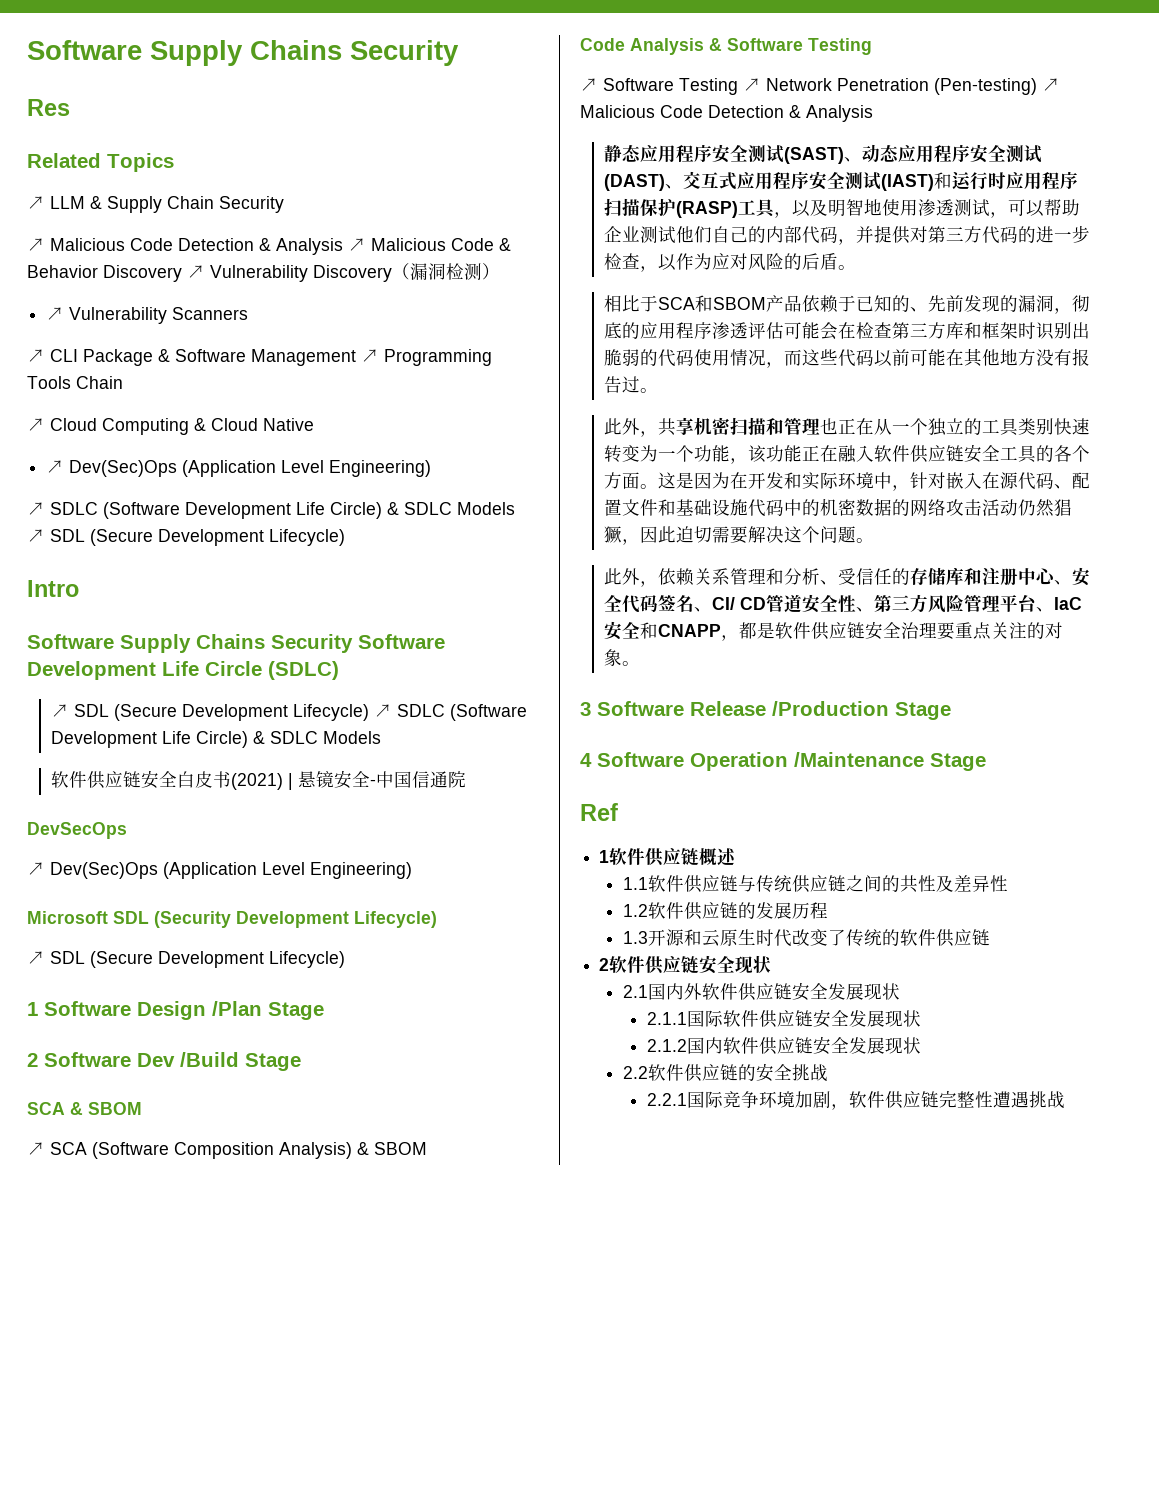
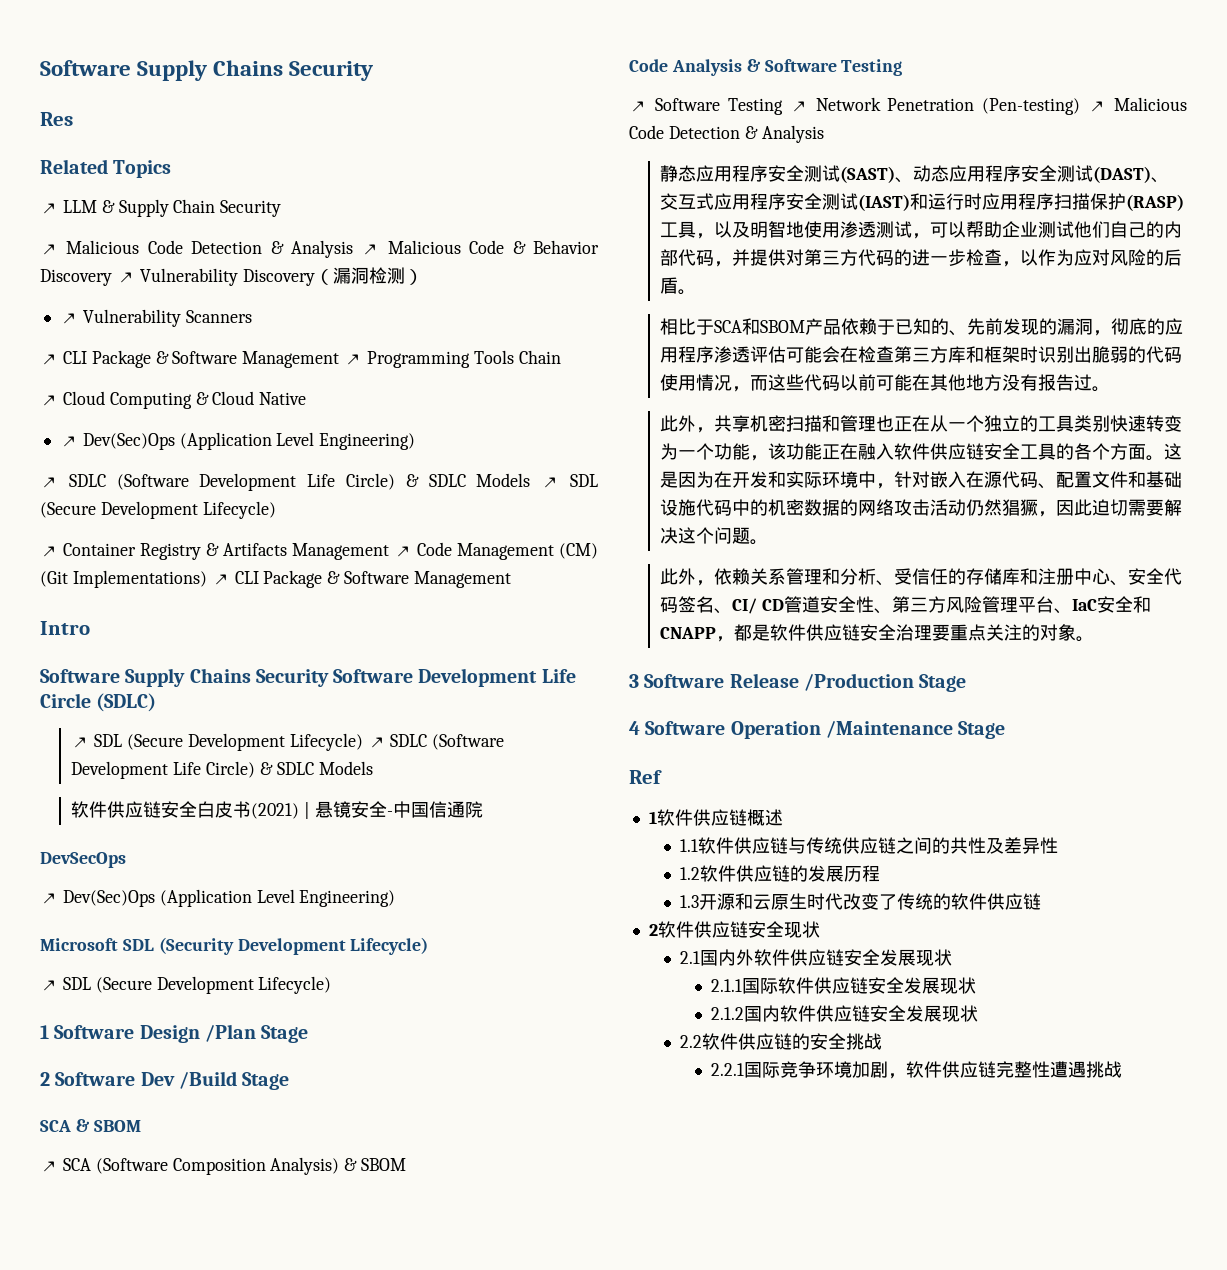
+ ↗ Container Registry & Artifacts Management ↗ Code Management (CM) (Git Implementations) ↗ CLI Package & Software Management

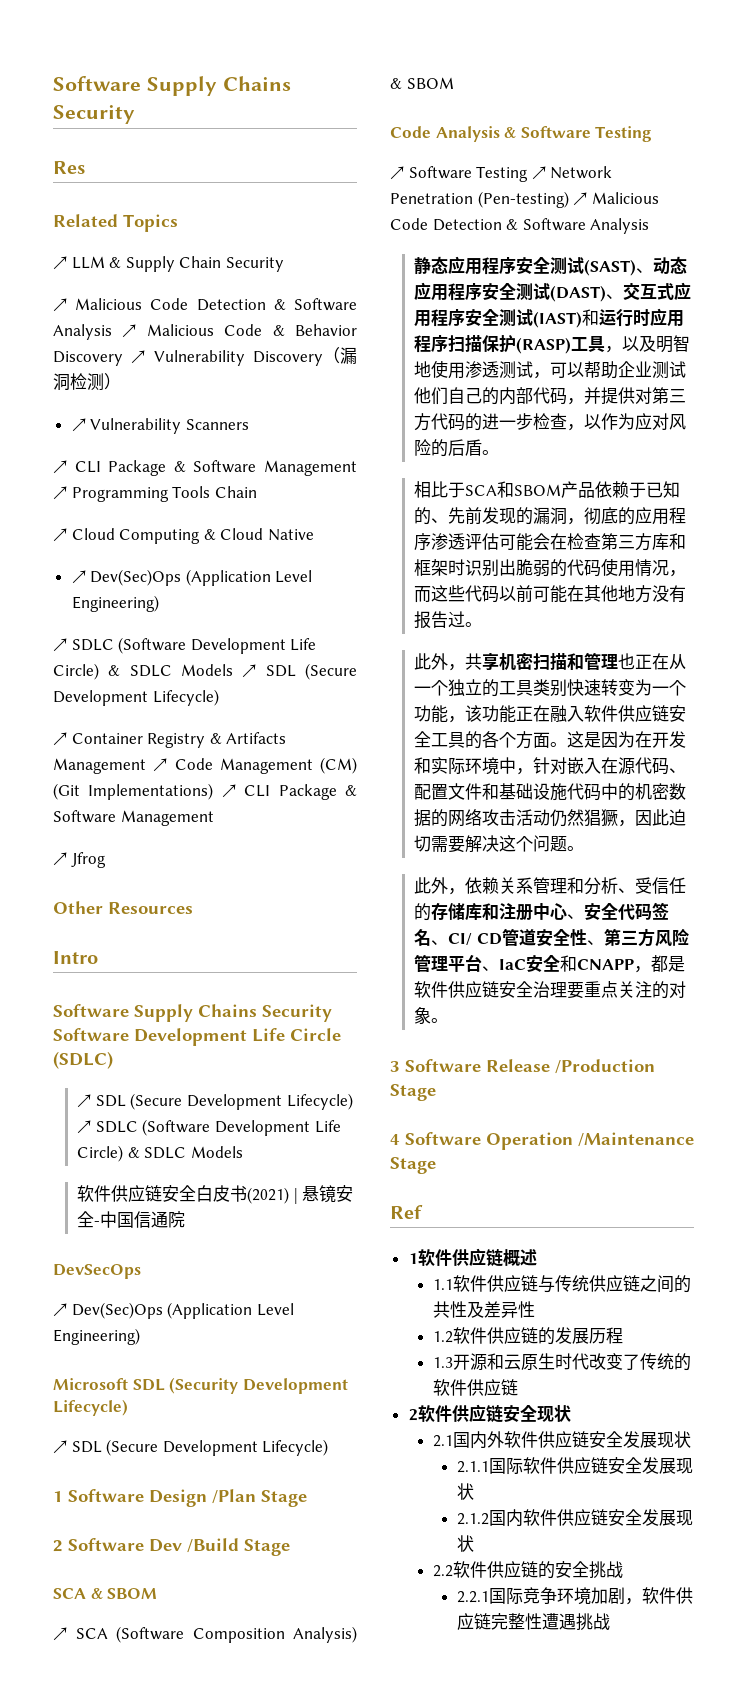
- ↗ Malicious Code Detection & Analysis ↗ Malicious Code & Behavior Discovery ↗ Vulnerability Discovery（漏洞检测）
+ ↗ Malicious Code Detection & Software Analysis ↗ Malicious Code & Behavior Discovery ↗ Vulnerability Discovery（漏洞检测）
+ ↗ Jfrog
+ Other Resources
- ↗ Software Testing ↗ Network Penetration (Pen-testing) ↗ Malicious Code Detection & Analysis
+ ↗ Software Testing ↗ Network Penetration (Pen-testing) ↗ Malicious Code Detection & Software Analysis

